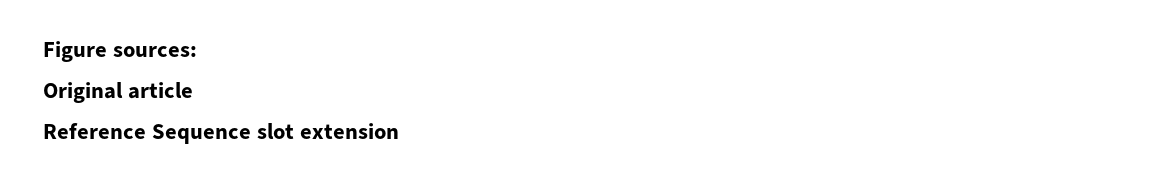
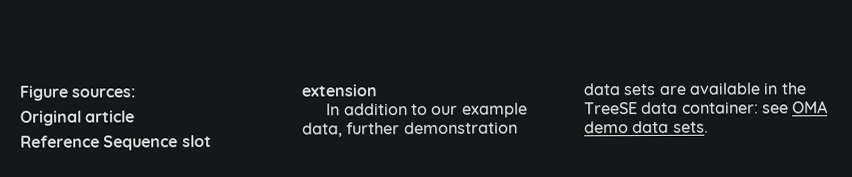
+ In addition to our example data, further demonstration data sets are available in the TreeSE data container: see OMA demo data sets.

